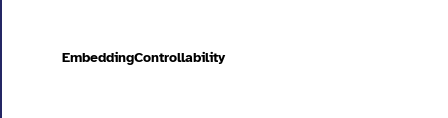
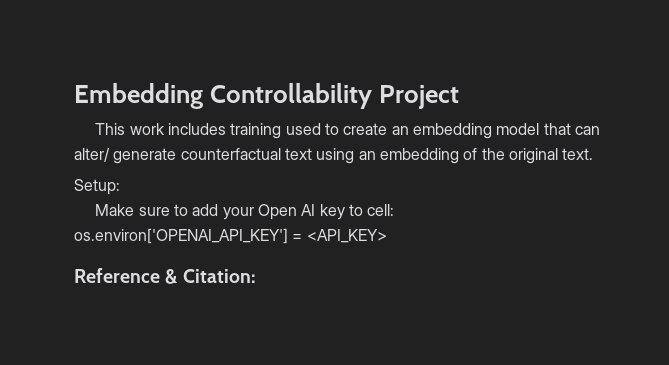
- EmbeddingControllability
+ Embedding Controllability Project
+ This work includes training used to create an embedding model that can alter/ generate counterfactual text using an embedding of the original text.
+ Setup:
+ Make sure to add your Open AI key to cell: os.environ['OPENAI_API_KEY'] = <API_KEY>
+ Reference & Citation:

